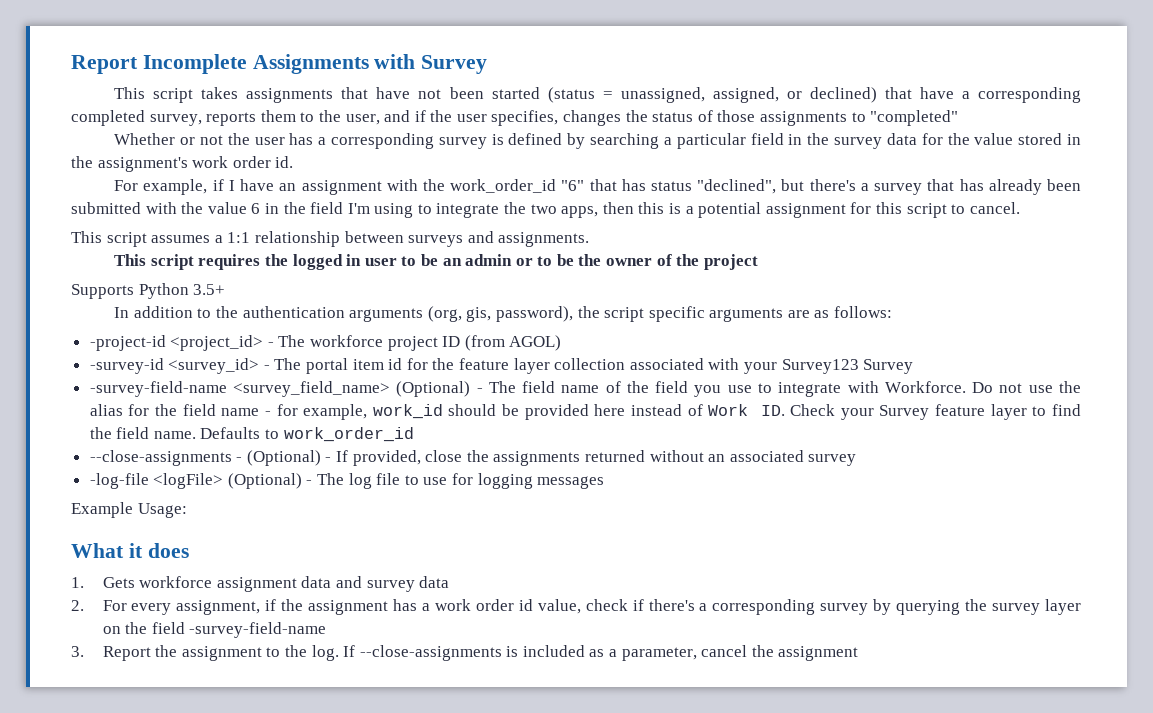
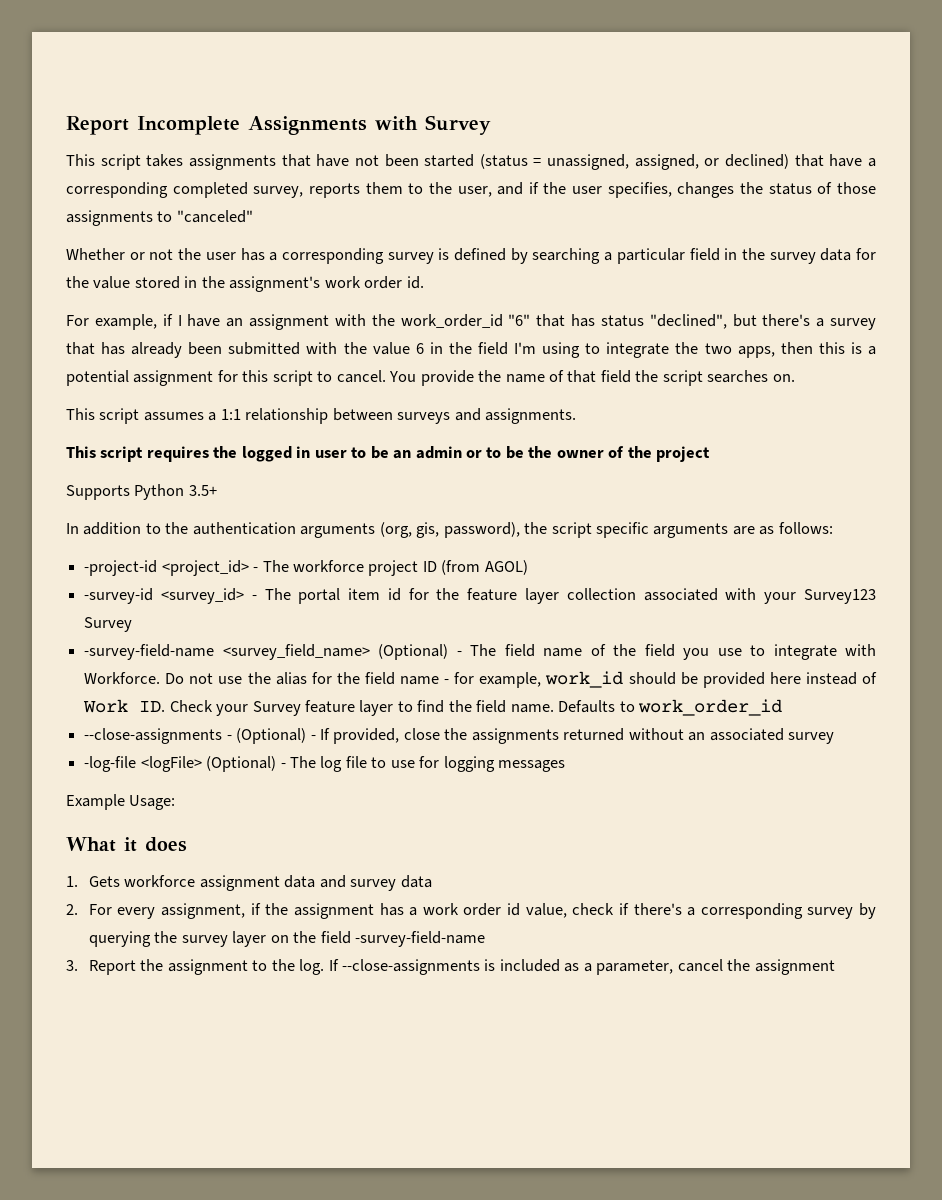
- This script takes assignments that have not been started (status = unassigned, assigned, or declined) that have a corresponding completed survey, reports them to the user, and if the user specifies, changes the status of those assignments to "completed"
+ This script takes assignments that have not been started (status = unassigned, assigned, or declined) that have a corresponding completed survey, reports them to the user, and if the user specifies, changes the status of those assignments to "canceled"
+ You provide the name of that field the script searches on.

